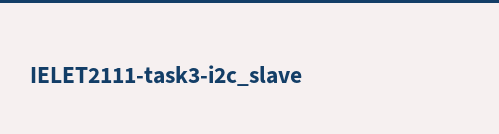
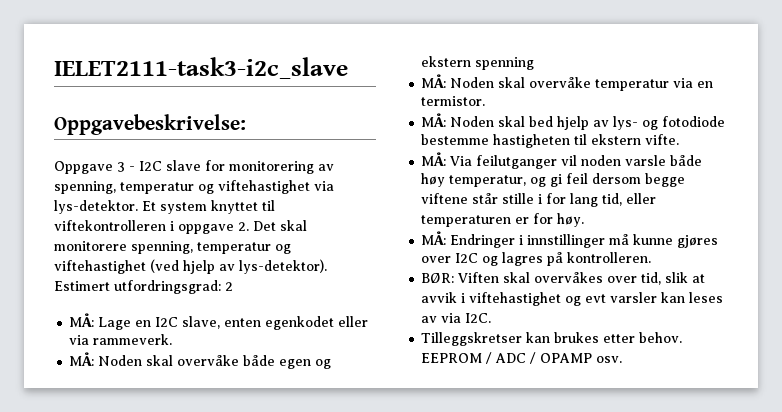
+ Oppgavebeskrivelse:
+ Oppgave 3 - I2C slave for monitorering av spenning, temperatur og viftehastighet via lys-detektor. Et system knyttet til viftekontrolleren i oppgave 2. Det skal monitorere spenning, temperatur og viftehastighet (ved hjelp av lys-detektor). Estimert utfordringsgrad: 2
+ MÅ: Lage en I2C slave, enten egenkodet eller via rammeverk.
+ MÅ: Noden skal overvåke både egen og ekstern spenning
+ MÅ: Noden skal overvåke temperatur via en termistor.
+ MÅ: Noden skal bed hjelp av lys- og fotodiode bestemme hastigheten til ekstern vifte.
+ MÅ: Via feilutganger vil noden varsle både høy temperatur, og gi feil dersom begge viftene står stille i for lang tid, eller temperaturen er for høy.
+ MÅ: Endringer i innstillinger må kunne gjøres over I2C og lagres på kontrolleren.
+ BØR: Viften skal overvåkes over tid, slik at avvik i viftehastighet og evt varsler kan leses av via I2C.
+ Tilleggskretser kan brukes etter behov. EEPROM / ADC / OPAMP osv.

